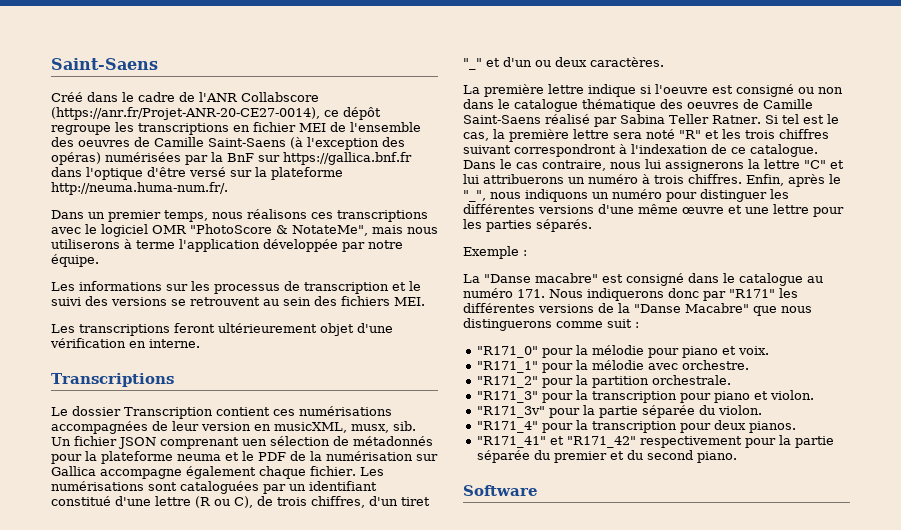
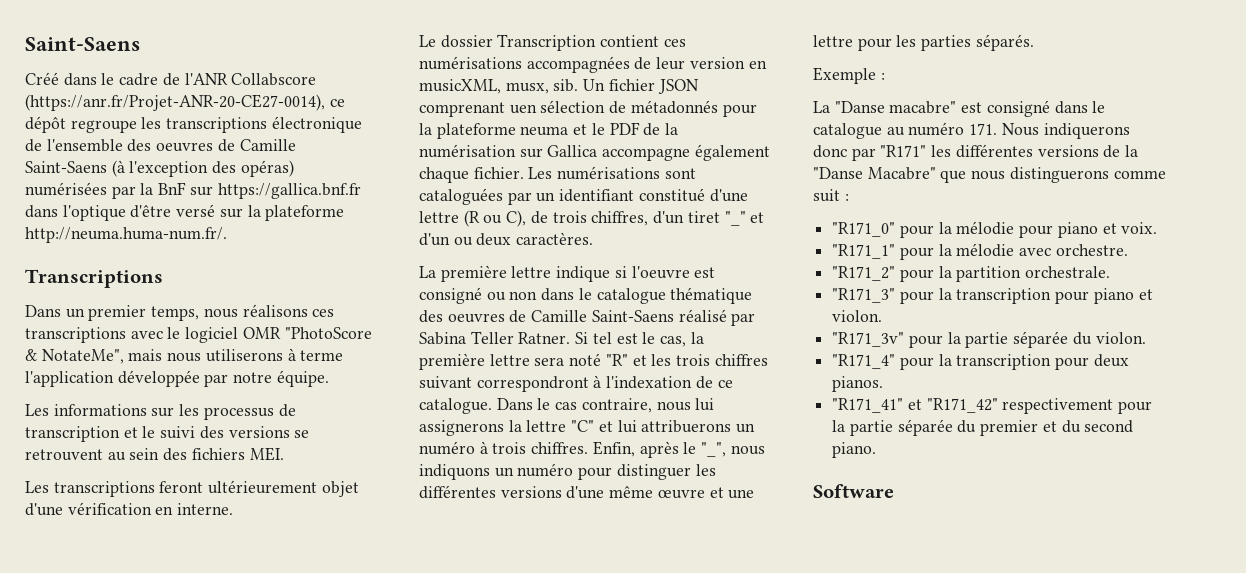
- Créé dans le cadre de l'ANR Collabscore (https://anr.fr/Projet-ANR-20-CE27-0014), ce dépôt regroupe les transcriptions en fichier MEI de l'ensemble des oeuvres de Camille Saint-Saens (à l'exception des opéras) numérisées par la BnF sur https://gallica.bnf.fr dans l'optique d'être versé sur la plateforme http://neuma.huma-num.fr/.
+ Créé dans le cadre de l'ANR Collabscore (https://anr.fr/Projet-ANR-20-CE27-0014), ce dépôt regroupe les transcriptions électronique de l'ensemble des oeuvres de Camille Saint-Saens (à l'exception des opéras) numérisées par la BnF sur https://gallica.bnf.fr dans l'optique d'être versé sur la plateforme http://neuma.huma-num.fr/.
+ Transcriptions
- Transcriptions

